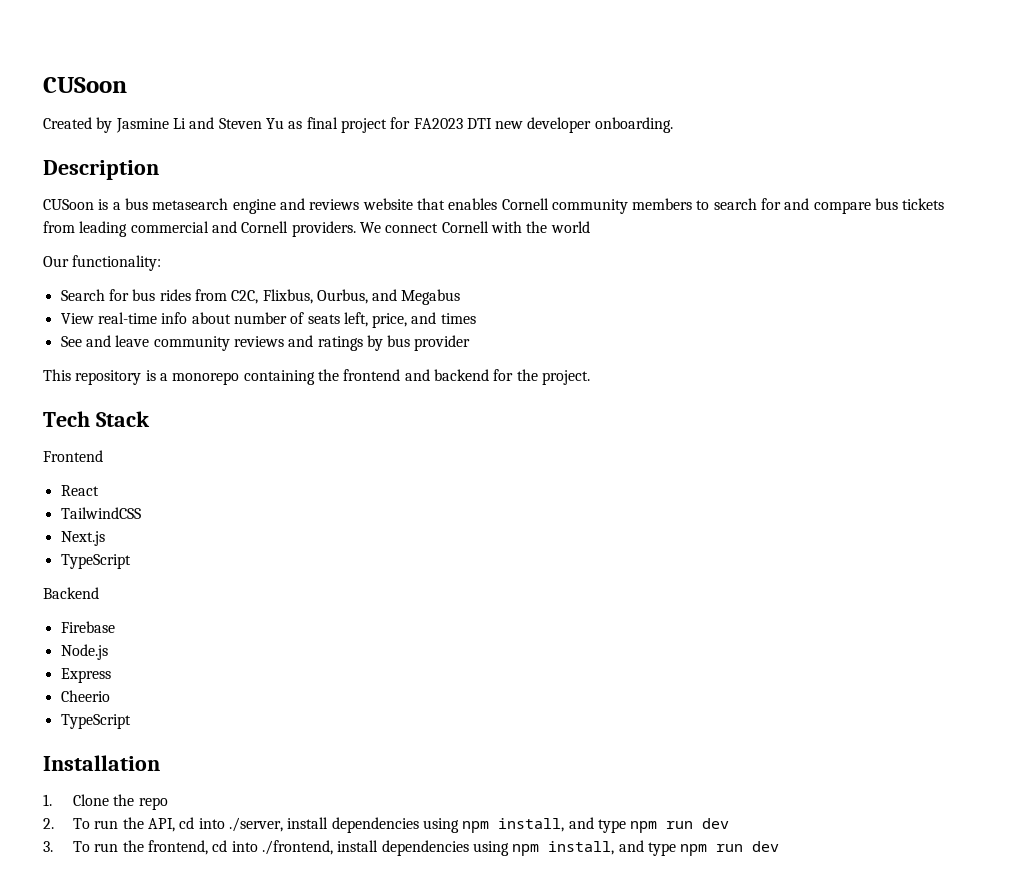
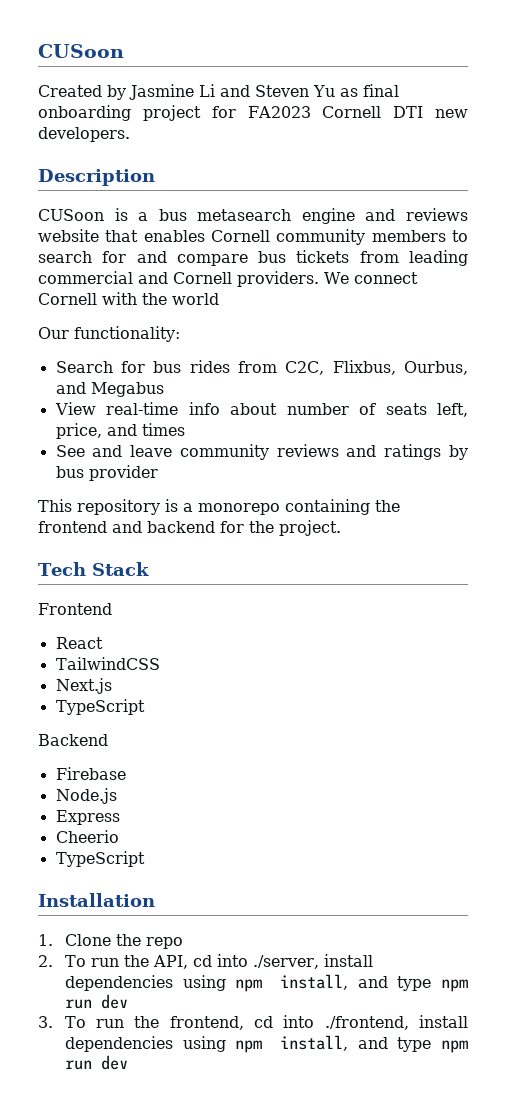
- Created by Jasmine Li and Steven Yu as final project for FA2023 DTI new developer onboarding.
+ Created by Jasmine Li and Steven Yu as final onboarding project for FA2023 Cornell DTI new developers.

